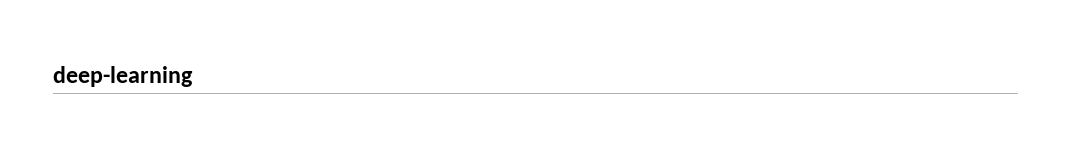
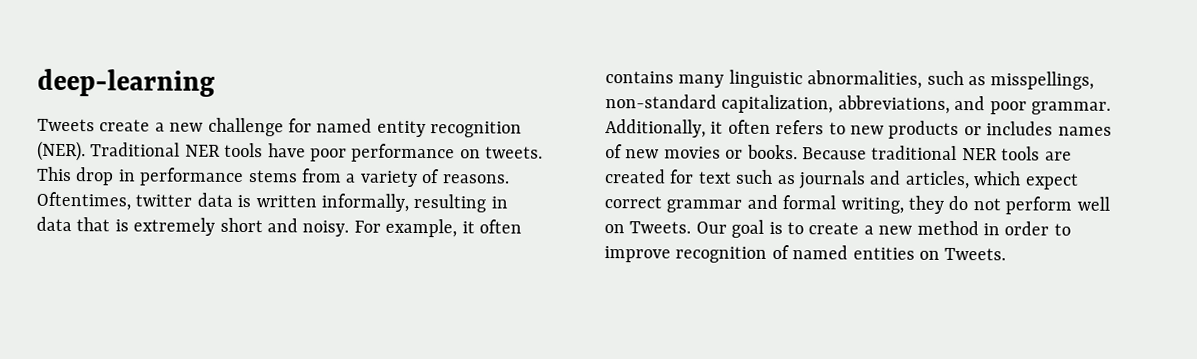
+ Tweets create a new challenge for named entity recognition (NER). Traditional NER tools have poor performance on tweets. This drop in performance stems from a variety of reasons. Oftentimes, twitter data is written informally, resulting in data that is extremely short and noisy. For example, it often contains many linguistic abnormalities, such as misspellings, non-standard capitalization, abbreviations, and poor grammar. Additionally, it often refers to new products or includes names of new movies or books. Because traditional NER tools are created for text such as journals and articles, which expect correct grammar and formal writing, they do not perform well on Tweets. Our goal is to create a new method in order to improve recognition of named entities on Tweets.

